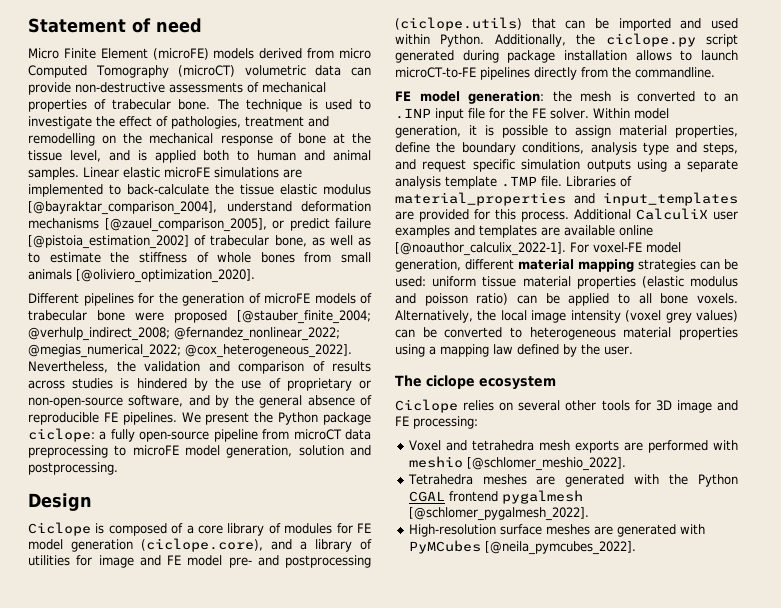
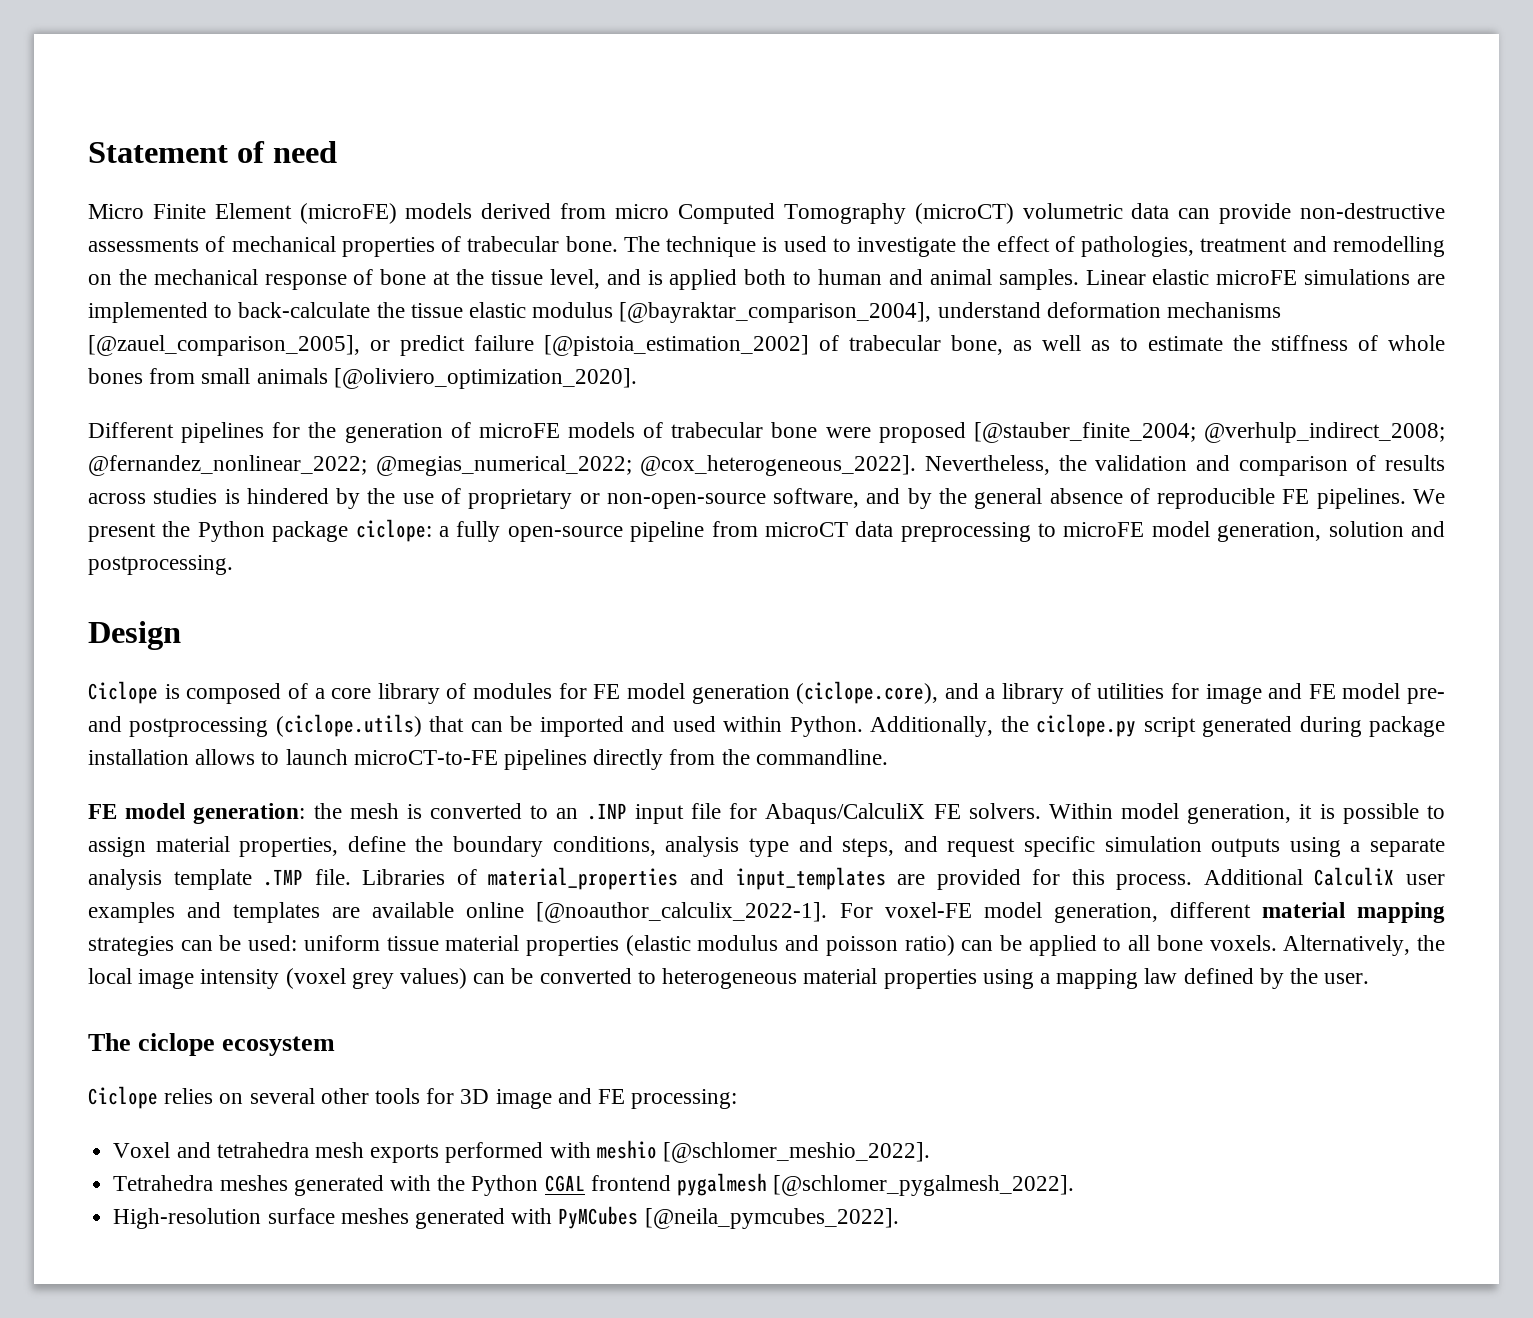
- FE model generation: the mesh is converted to an .INP input file for the FE solver.
+ FE model generation: the mesh is converted to an .INP input file for Abaqus/CalculiX FE solvers.
- Voxel and tetrahedra mesh exports are performed with meshio [@schlomer_meshio_2022].
+ Voxel and tetrahedra mesh exports performed with meshio [@schlomer_meshio_2022].
- Tetrahedra meshes are generated with the Python CGAL frontend pygalmesh [@schlomer_pygalmesh_2022].
+ Tetrahedra meshes generated with the Python CGAL frontend pygalmesh [@schlomer_pygalmesh_2022].
- High-resolution surface meshes are generated with PyMCubes [@neila_pymcubes_2022].
+ High-resolution surface meshes generated with PyMCubes [@neila_pymcubes_2022].

